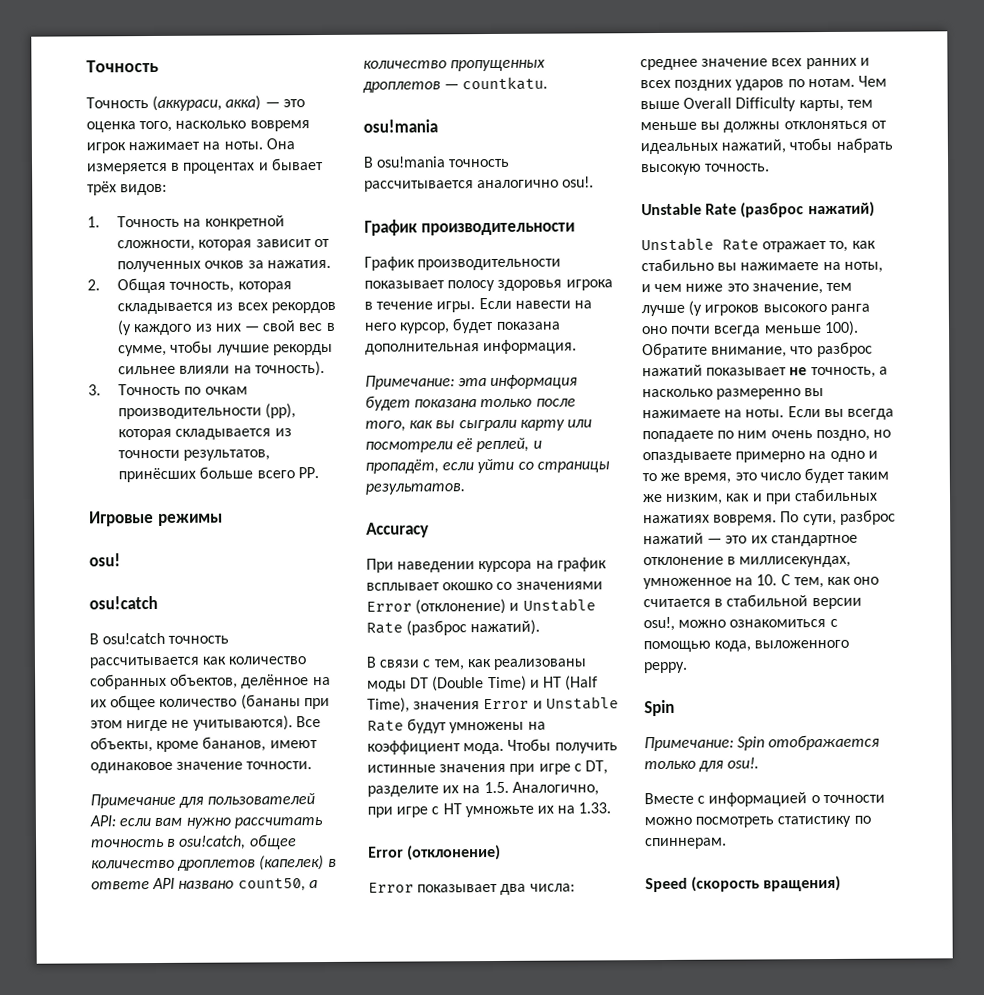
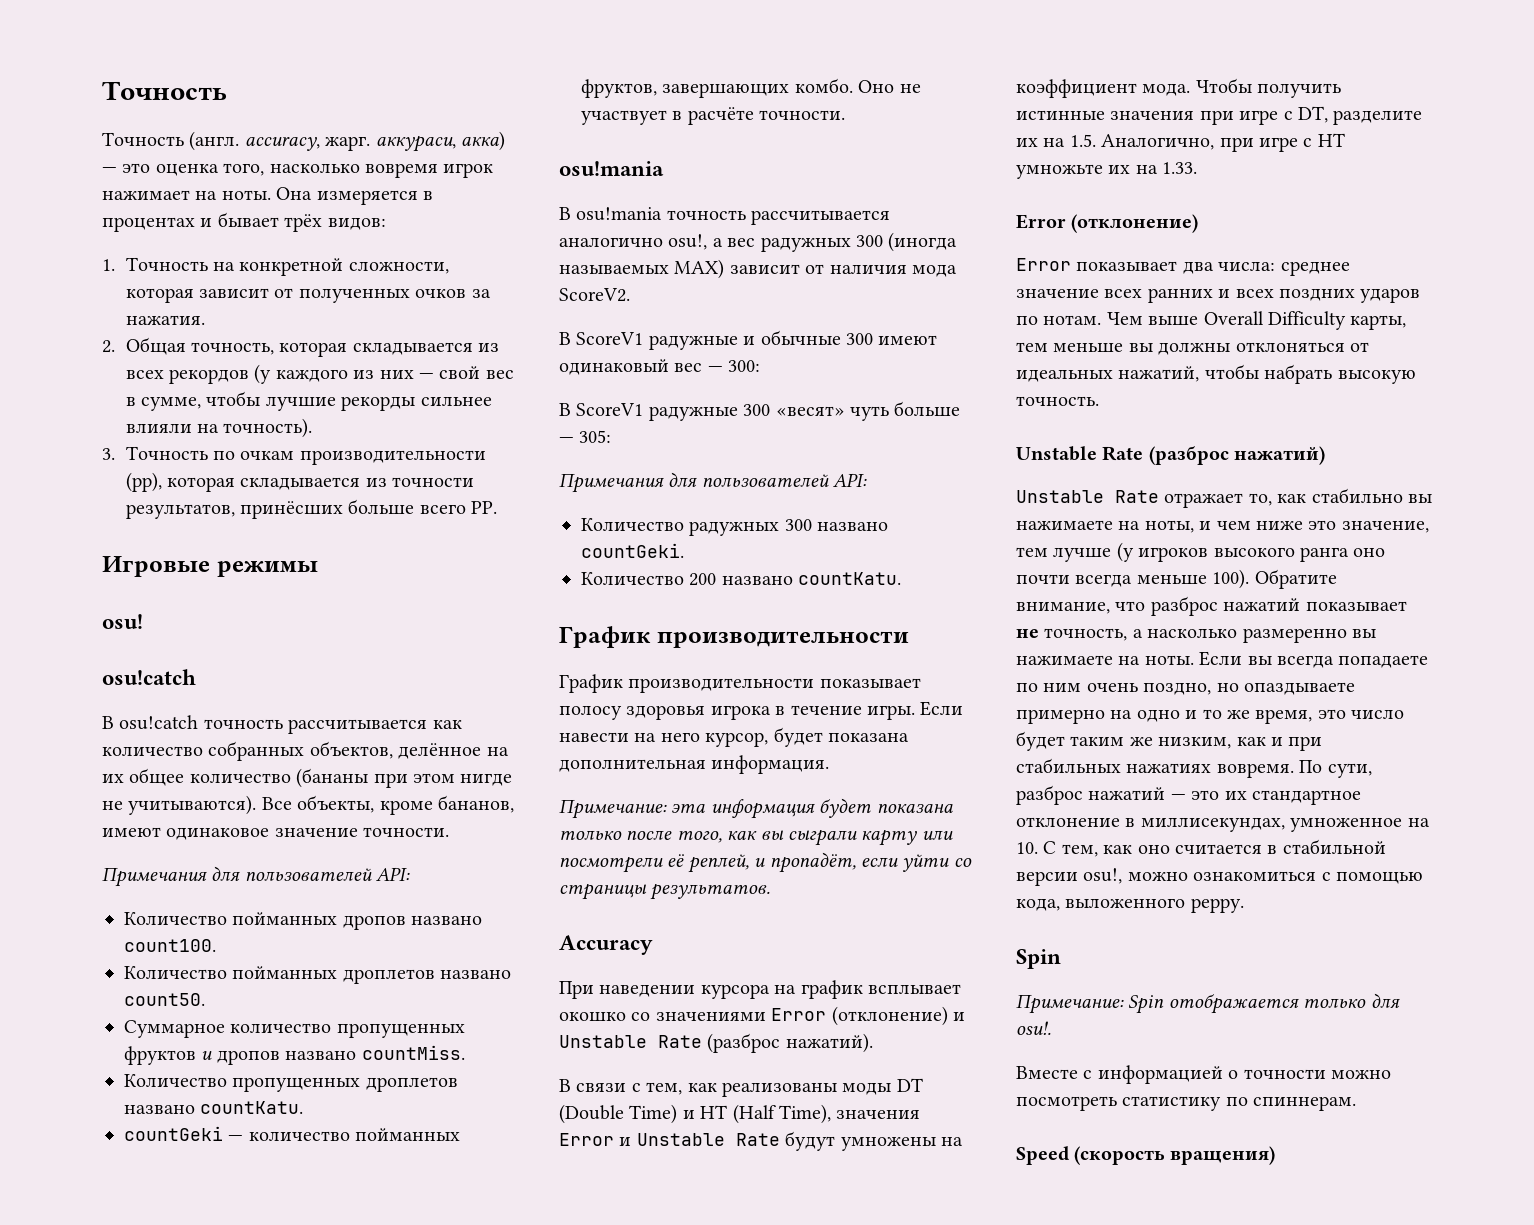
- Точность (аккураси, акка) — это оценка того, насколько вовремя игрок нажимает на ноты.
+ Точность (англ. accuracy, жарг. аккураси, акка) — это оценка того, насколько вовремя игрок нажимает на ноты.
  Все объекты, кроме бананов, имеют одинаковое значение точности.
- Примечание для пользователей API: если вам нужно рассчитать точность в osu!catch, общее количество дроплетов (капелек) в ответе API названо count50, а количество пропущенных дроплетов — countkatu.
+ Примечания для пользователей API:
+ Количество пойманных дропов названо count100.
+ Количество пойманных дроплетов названо count50.
+ Суммарное количество пропущенных фруктов и дропов названо countMiss.
+ Количество пропущенных дроплетов названо countKatu.
+ countGeki — количество пойманных фруктов, завершающих комбо. Оно не участвует в расчёте точности.
- В osu!mania точность рассчитывается аналогично osu!.
+ В osu!mania точность рассчитывается аналогично osu!, а вес радужных 300 (иногда называемых MAX) зависит от наличия мода ScoreV2.
+ В ScoreV1 радужные и обычные 300 имеют одинаковый вес — 300:
+ В ScoreV1 радужные 300 «весят» чуть больше — 305:
+ Примечания для пользователей API:
+ Количество радужных 300 названо countGeki.
+ Количество 200 названо countKatu.

